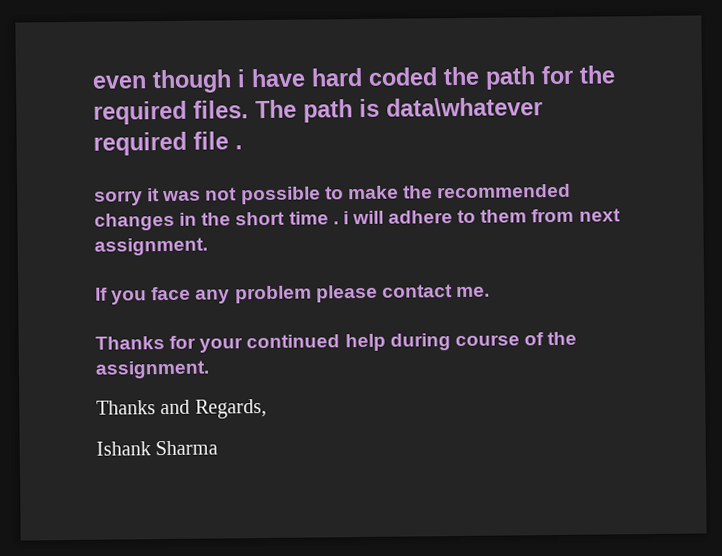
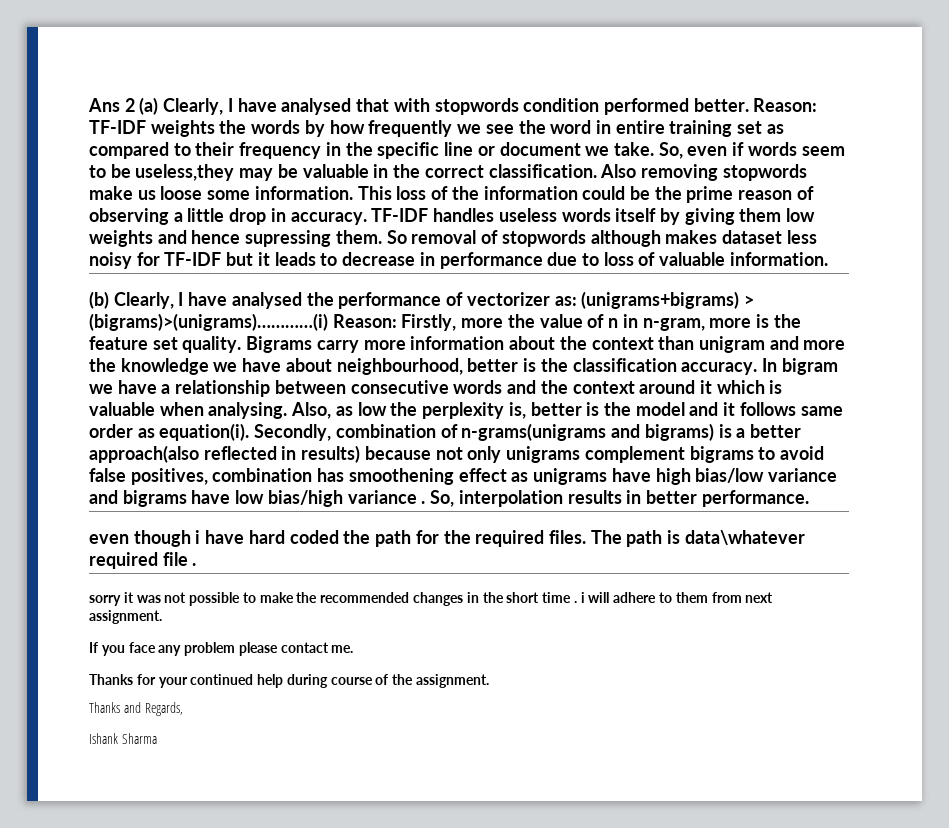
+ Ans 2 (a) Clearly, I have analysed that with stopwords condition performed better. Reason: TF-IDF weights the words by how frequently we see the word in entire training set as compared to their frequency in the specific line or document we take. So, even if words seem to be useless,they may be valuable in the correct classification. Also removing stopwords make us loose some information. This loss of the information could be the prime reason of observing a little drop in accuracy. TF-IDF handles useless words itself by giving them low weights and hence supressing them. So removal of stopwords although makes dataset less noisy for TF-IDF but it leads to decrease in performance due to loss of valuable information.
+ (b) Clearly, I have analysed the performance of vectorizer as: (unigrams+bigrams) > (bigrams)>(unigrams)…………(i) Reason: Firstly, more the value of n in n-gram, more is the feature set quality. Bigrams carry more information about the context than unigram and more the knowledge we have about neighbourhood, better is the classification accuracy. In bigram we have a relationship between consecutive words and the context around it which is valuable when analysing. Also, as low the perplexity is, better is the model and it follows same order as equation(i). Secondly, combination of n-grams(unigrams and bigrams) is a better approach(also reflected in results) because not only unigrams complement bigrams to avoid false positives, combination has smoothening effect as unigrams have high bias/low variance and bigrams have low bias/high variance . So, interpolation results in better performance.

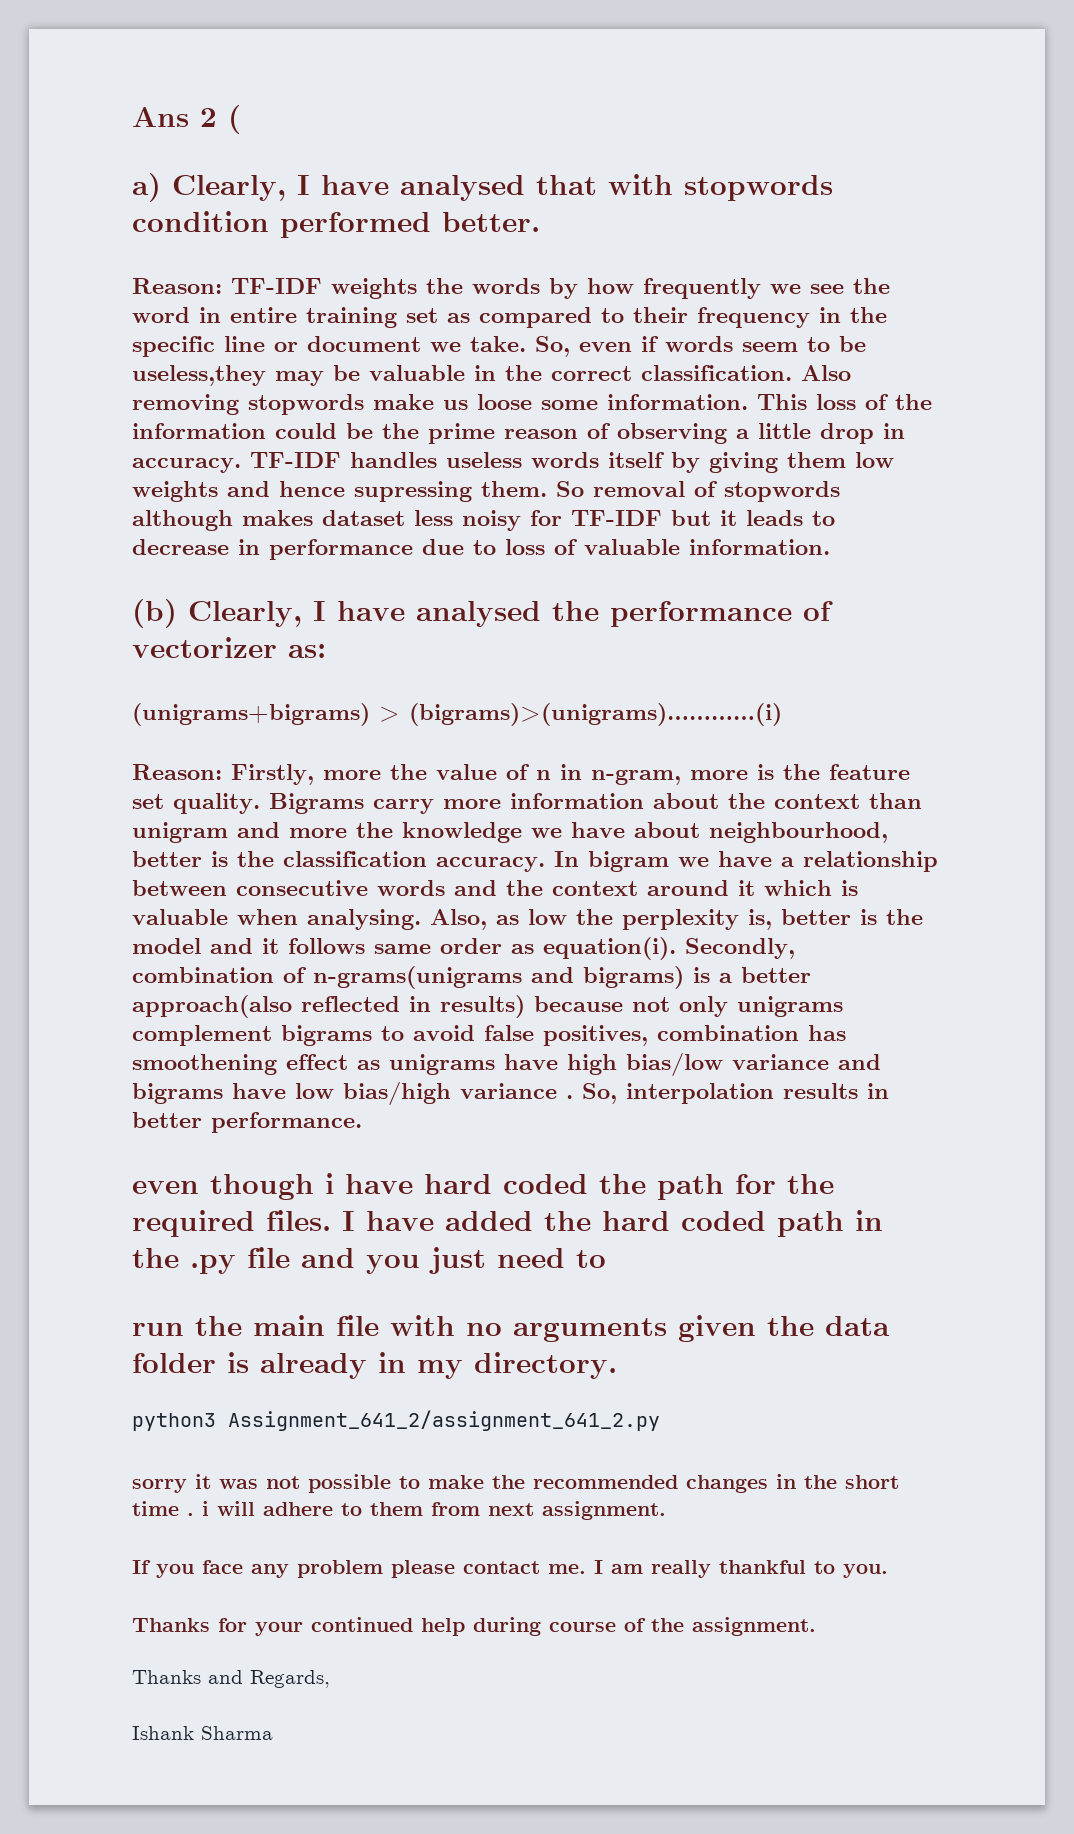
- Ans 2 (a) Clearly, I have analysed that with stopwords condition performed better. Reason: TF-IDF weights the words by how frequently we see the word in entire training set as compared to their frequency in the specific line or document we take.
+ Ans 2 (
+ a) Clearly, I have analysed that with stopwords condition performed better.
+ Reason: TF-IDF weights the words by how frequently we see the word in entire training set as compared to their frequency in the specific line or document we take.
- (b) Clearly, I have analysed the performance of vectorizer as: (unigrams+bigrams) > (bigrams)>(unigrams)…………(i) Reason: Firstly, more the value of n in n-gram, more is the feature set quality.
+ (b) Clearly, I have analysed the performance of vectorizer as:
+ (unigrams+bigrams) > (bigrams)>(unigrams)…………(i)
+ Reason: Firstly, more the value of n in n-gram, more is the feature set quality.
- The path is data\whatever required file .
+ I have added the hard coded path in the .py file and you just need to
+ run the main file with no arguments given the data folder is already in my directory.
+ python3 Assignment_641_2/assignment_641_2.py
+ I am really thankful to you.

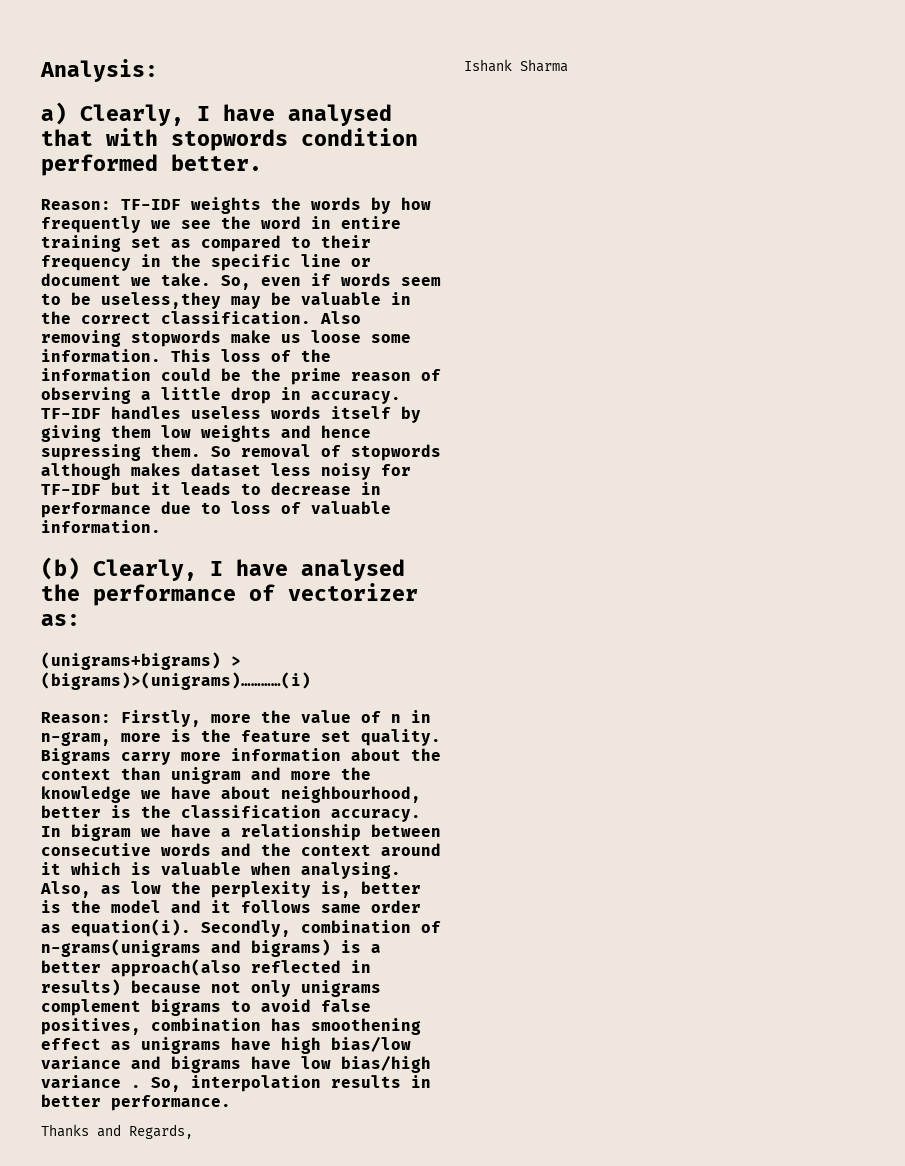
- Ans 2 (
+ Analysis:
- even though i have hard coded the path for the required files. I have added the hard coded path in the .py file and you just need to
- run the main file with no arguments given the data folder is already in my directory.
- python3 Assignment_641_2/assignment_641_2.py
- sorry it was not possible to make the recommended changes in the short time . i will adhere to them from next assignment.
- If you face any problem please contact me. I am really thankful to you.
- Thanks for your continued help during course of the assignment.

